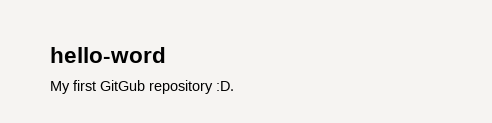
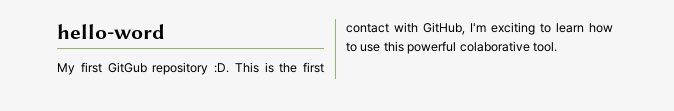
+ This is the first contact with GitHub, I'm exciting to learn how to use this powerful colaborative tool.

